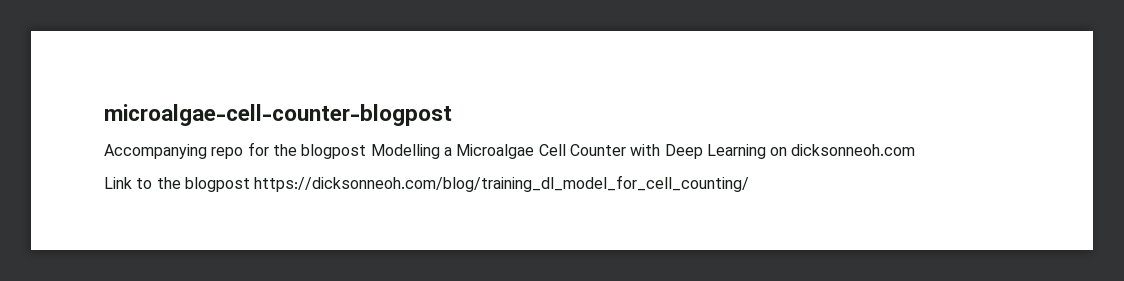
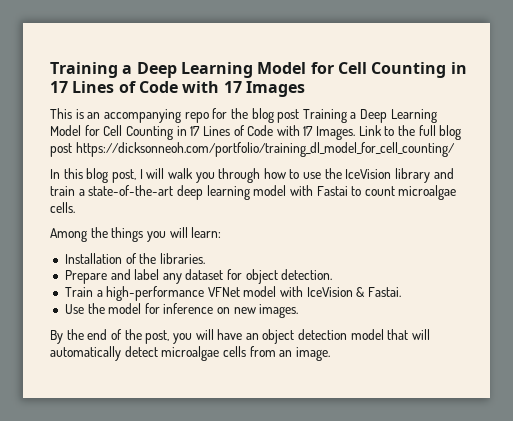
- microalgae-cell-counter-blogpost
- Accompanying repo for the blogpost Modelling a Microalgae Cell Counter with Deep Learning on dicksonneoh.com
- Link to the blogpost https://dicksonneoh.com/blog/training_dl_model_for_cell_counting/
+ Training a Deep Learning Model for Cell Counting in 17 Lines of Code with 17 Images
+ This is an accompanying repo for the blog post Training a Deep Learning Model for Cell Counting in 17 Lines of Code with 17 Images. Link to the full blog post https://dicksonneoh.com/portfolio/training_dl_model_for_cell_counting/
+ In this blog post, I will walk you through how to use the IceVision library and train a state-of-the-art deep learning model with Fastai to count microalgae cells.
+ Among the things you will learn:
+ Installation of the libraries.
+ Prepare and label any dataset for object detection.
+ Train a high-performance VFNet model with IceVision & Fastai.
+ Use the model for inference on new images.
+ By the end of the post, you will have an object detection model that will automatically detect microalgae cells from an image.

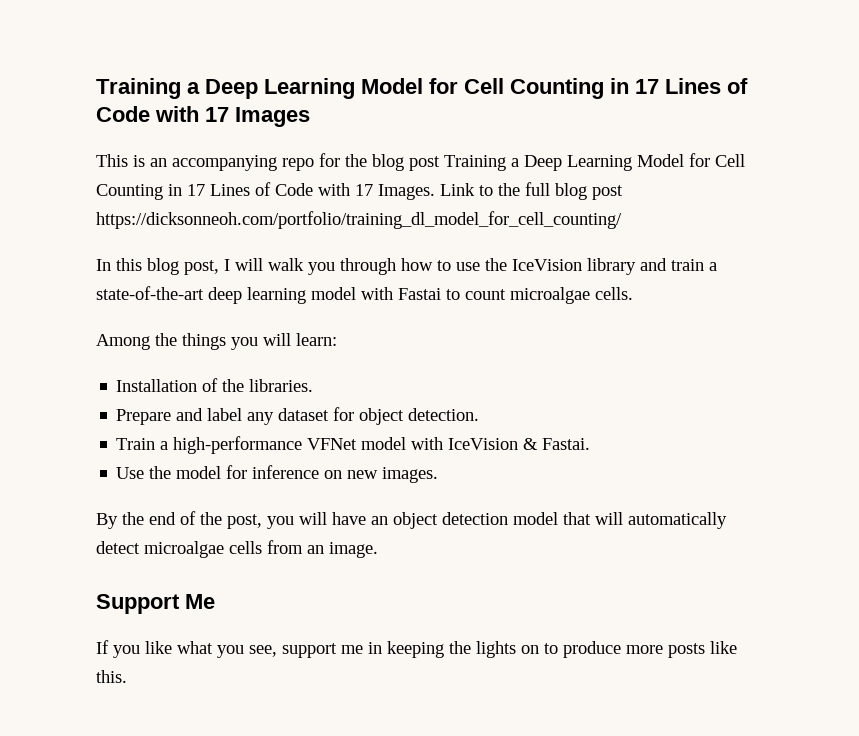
+ Support Me
+ If you like what you see, support me in keeping the lights on to produce more posts like this.

